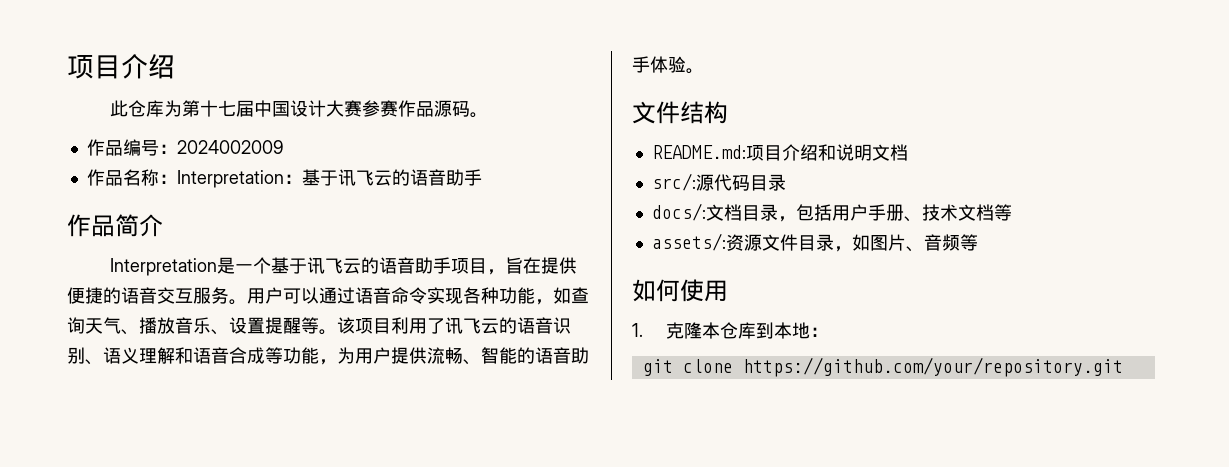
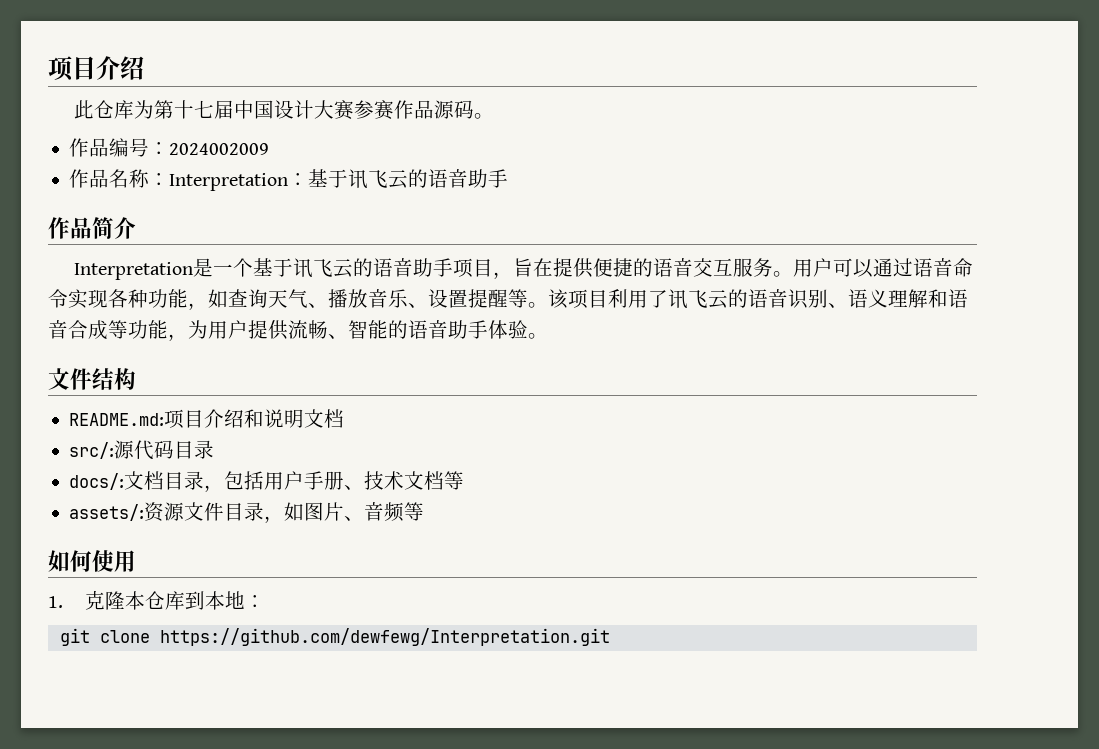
- git clone https://github.com/your/repository.git
+ git clone https://github.com/dewfewg/Interpretation.git

